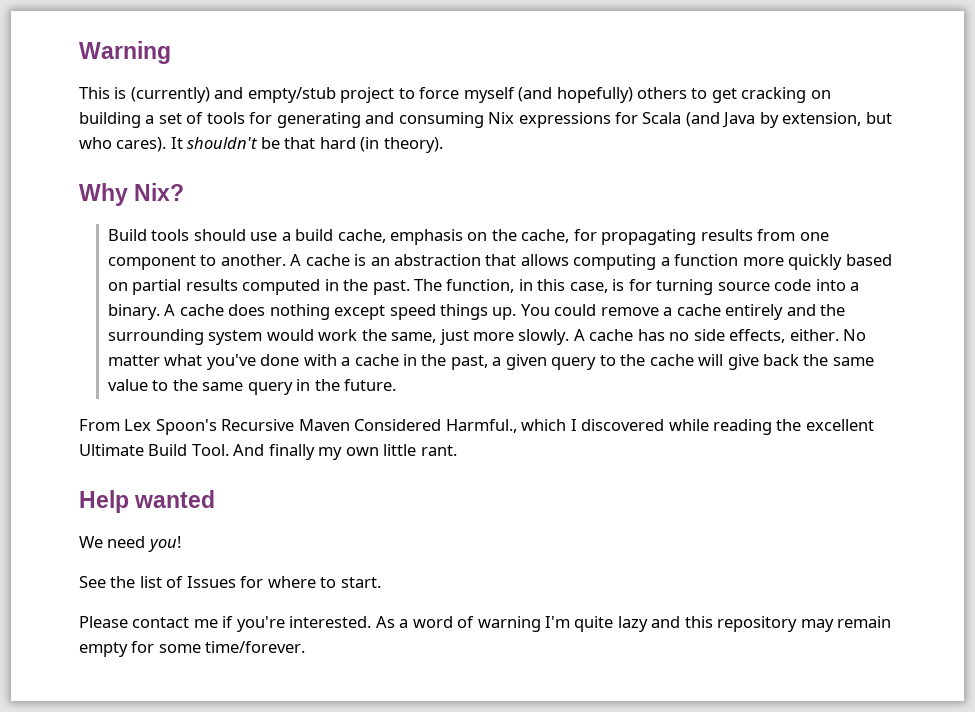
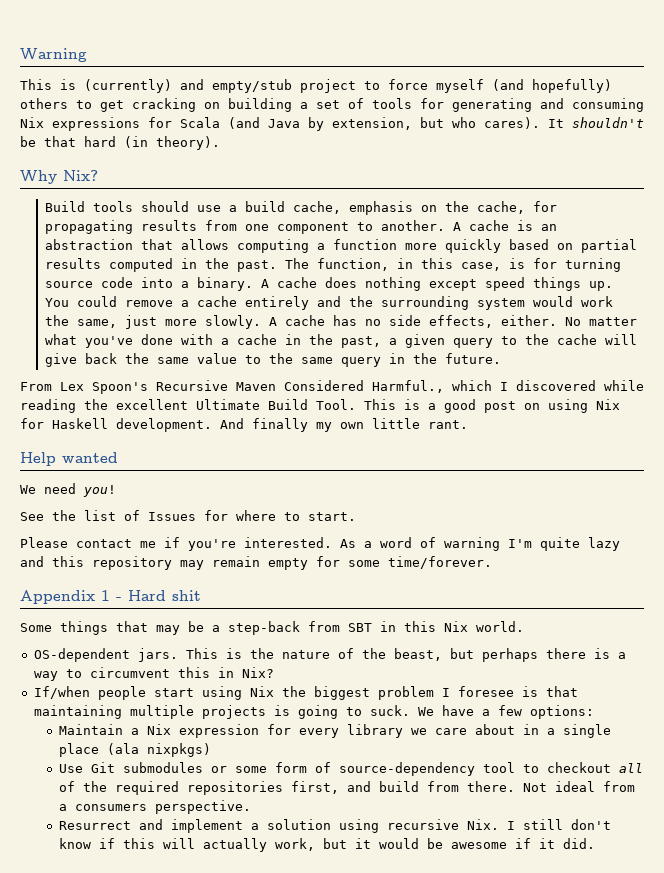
+ This is a good post on using Nix for Haskell development.
+ Appendix 1 - Hard shit
+ Some things that may be a step-back from SBT in this Nix world.
+ OS-dependent jars. This is the nature of the beast, but perhaps there is a way to circumvent this in Nix?
+ If/when people start using Nix the biggest problem I foresee is that maintaining multiple projects is going to suck. We have a few options:
+ Maintain a Nix expression for every library we care about in a single place (ala nixpkgs)
+ Use Git submodules or some form of source-dependency tool to checkout all of the required repositories first, and build from there. Not ideal from a consumers perspective.
+ Resurrect and implement a solution using recursive Nix. I still don't know if this will actually work, but it would be awesome if it did.

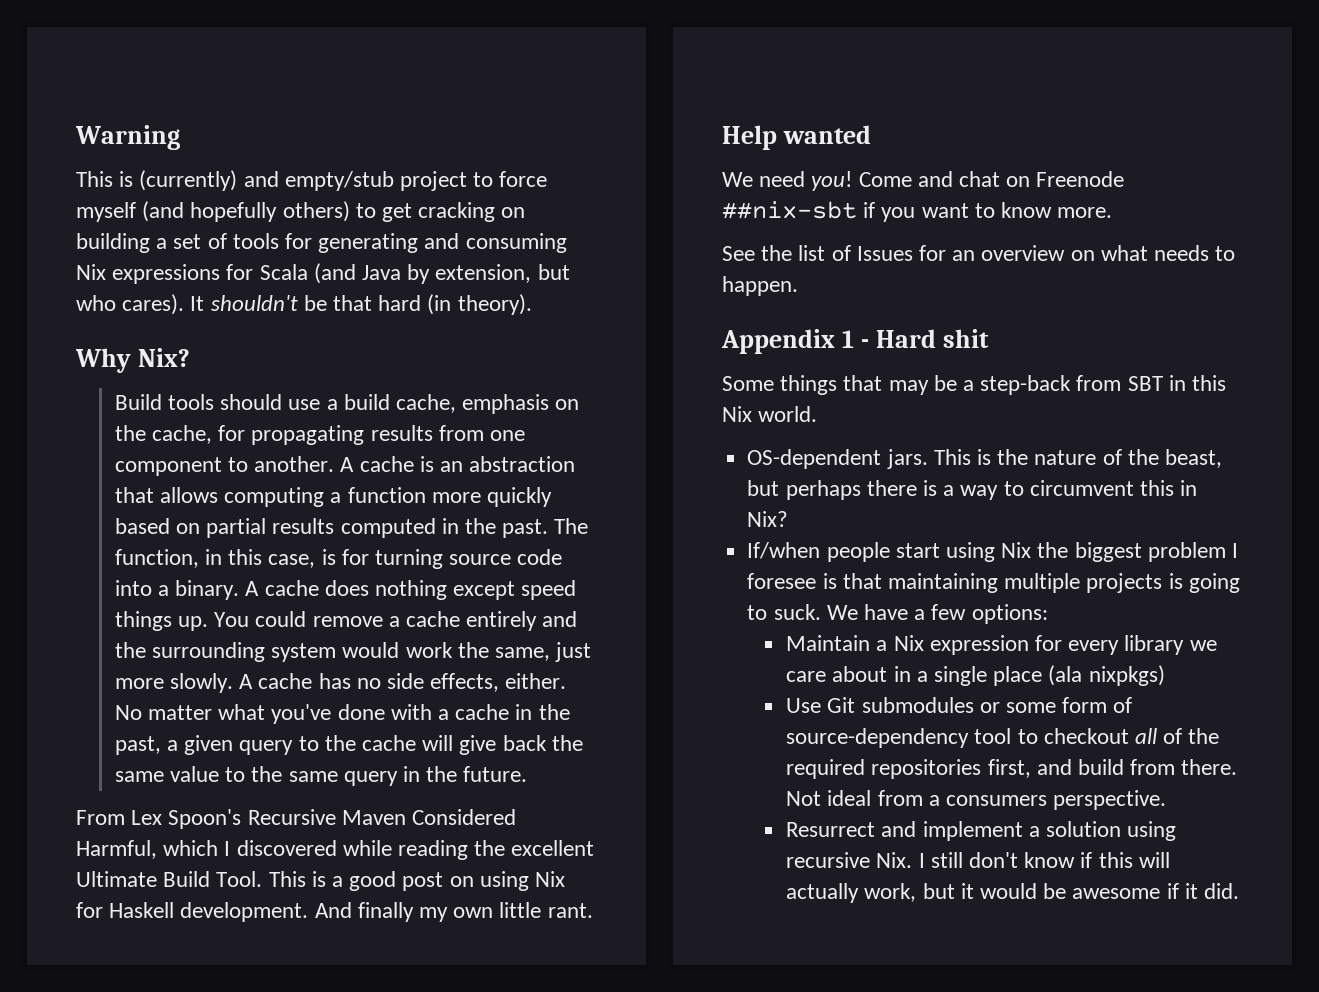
- This is (currently) and empty/stub project to force myself (and hopefully) others to get cracking on building a set of tools for generating and consuming Nix expressions for Scala (and Java by extension, but who cares).
+ This is (currently) and empty/stub project to force myself (and hopefully others) to get cracking on building a set of tools for generating and consuming Nix expressions for Scala (and Java by extension, but who cares).
- From Lex Spoon's Recursive Maven Considered Harmful., which I discovered while reading the excellent Ultimate Build Tool.
+ From Lex Spoon's Recursive Maven Considered Harmful, which I discovered while reading the excellent Ultimate Build Tool.
+ Come and chat on Freenode ##nix-sbt if you want to know more.
- See the list of Issues for where to start.
- Please contact me if you're interested. As a word of warning I'm quite lazy and this repository may remain empty for some time/forever.
+ See the list of Issues for an overview on what needs to happen.

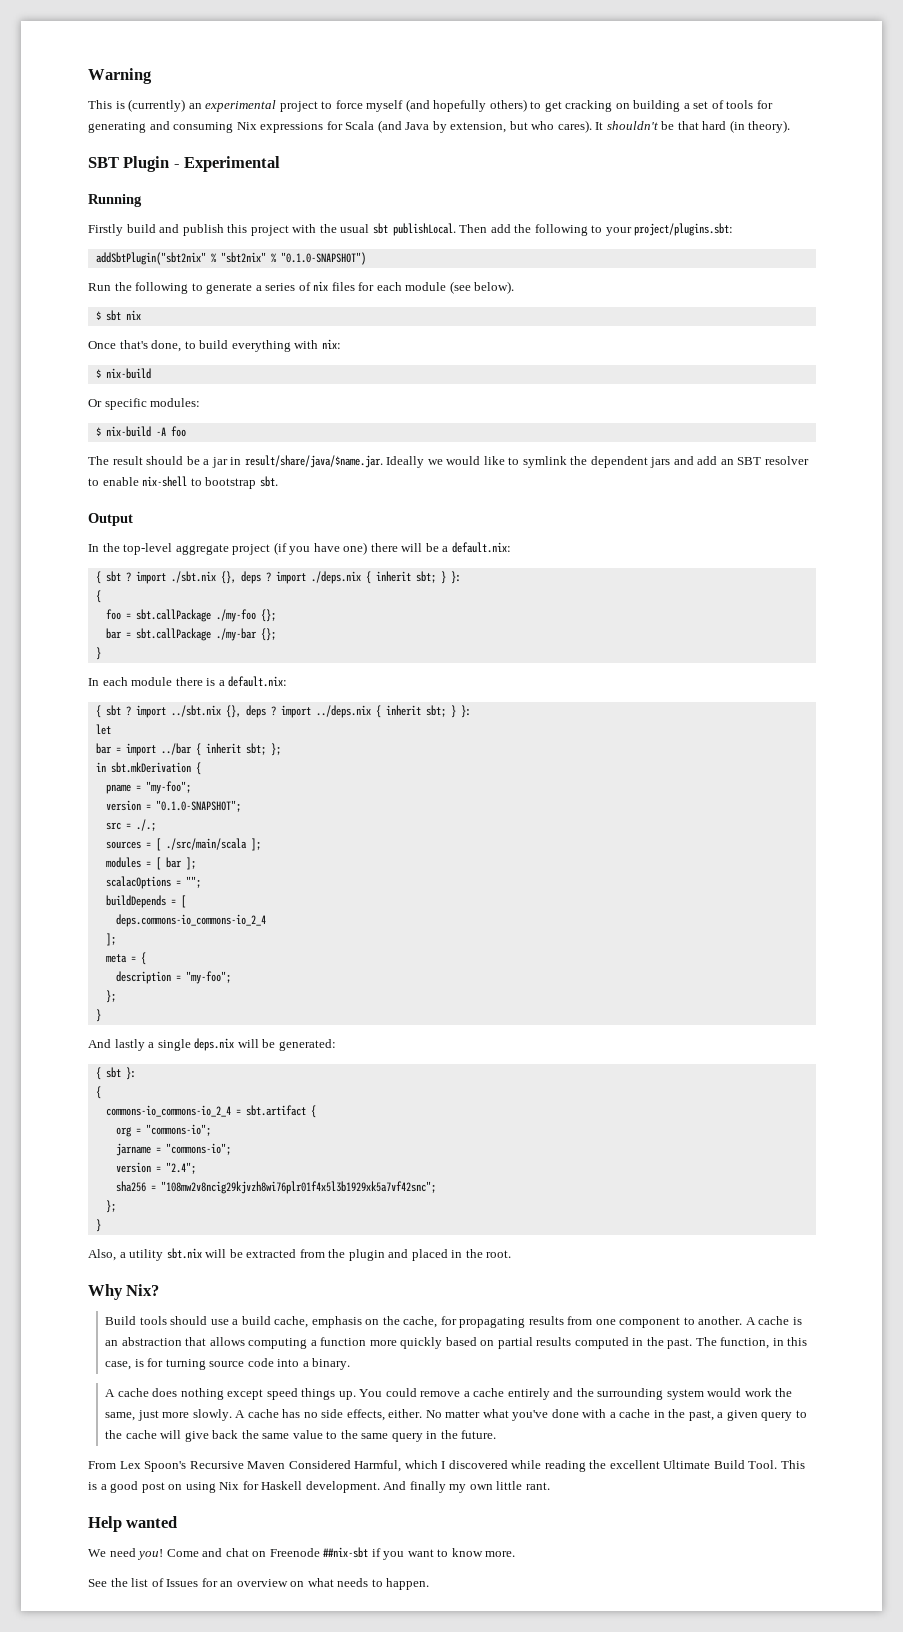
- This is (currently) and empty/stub project to force myself (and hopefully others) to get cracking on building a set of tools for generating and consuming Nix expressions for Scala (and Java by extension, but who cares).
+ This is (currently) an experimental project to force myself (and hopefully others) to get cracking on building a set of tools for generating and consuming Nix expressions for Scala (and Java by extension, but who cares).
+ SBT Plugin - Experimental
+ Running
+ Firstly build and publish this project with the usual sbt publishLocal. Then add the following to your project/plugins.sbt:
+ addSbtPlugin("sbt2nix" % "sbt2nix" % "0.1.0-SNAPSHOT")
+ Run the following to generate a series of nix files for each module (see below).
+ $ sbt nix
+ Once that's done, to build everything with nix:
+ $ nix-build
+ Or specific modules:
+ $ nix-build -A foo
+ The result should be a jar in result/share/java/$name.jar. Ideally we would like to symlink the dependent jars and add an SBT resolver to enable nix-shell to bootstrap sbt.
+ Output
+ In the top-level aggregate project (if you have one) there will be a default.nix:
+ { sbt ? import ./sbt.nix {}, deps ? import ./deps.nix { inherit sbt; } }:
+ {
+ foo = sbt.callPackage ./my-foo {};
+ bar = sbt.callPackage ./my-bar {};
+ }
+ In each module there is a default.nix:
+ { sbt ? import ../sbt.nix {}, deps ? import ../deps.nix { inherit sbt; } }:
+ let
+ bar = import ../bar { inherit sbt; };
+ in sbt.mkDerivation {
+ pname = "my-foo";
+ version = "0.1.0-SNAPSHOT";
+ src = ./.;
+ sources = [ ./src/main/scala ];
+ modules = [ bar ];
+ scalacOptions = "";
+ buildDepends = [
+ deps.commons-io_commons-io_2_4
+ ];
+ meta = {
+ description = "my-foo";
+ };
+ }
+ And lastly a single deps.nix will be generated:
+ { sbt }:
+ {
+ commons-io_commons-io_2_4 = sbt.artifact {
+ org = "commons-io";
+ jarname = "commons-io";
+ version = "2.4";
+ sha256 = "108mw2v8ncig29kjvzh8wi76plr01f4x5l3b1929xk5a7vf42snc";
+ };
+ }
+ Also, a utility sbt.nix will be extracted from the plugin and placed in the root.
- The function, in this case, is for turning source code into a binary. A cache does nothing except speed things up.
+ The function, in this case, is for turning source code into a binary.
+ A cache does nothing except speed things up.
- Appendix 1 - Hard shit
- Some things that may be a step-back from SBT in this Nix world.
- OS-dependent jars. This is the nature of the beast, but perhaps there is a way to circumvent this in Nix?
- If/when people start using Nix the biggest problem I foresee is that maintaining multiple projects is going to suck. We have a few options:
- Maintain a Nix expression for every library we care about in a single place (ala nixpkgs)
- Use Git submodules or some form of source-dependency tool to checkout all of the required repositories first, and build from there. Not ideal from a consumers perspective.
- Resurrect and implement a solution using recursive Nix. I still don't know if this will actually work, but it would be awesome if it did.

